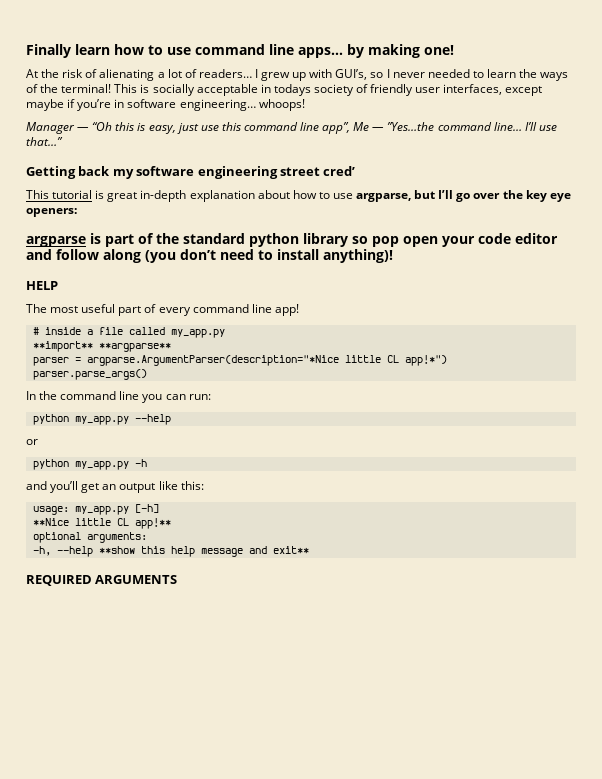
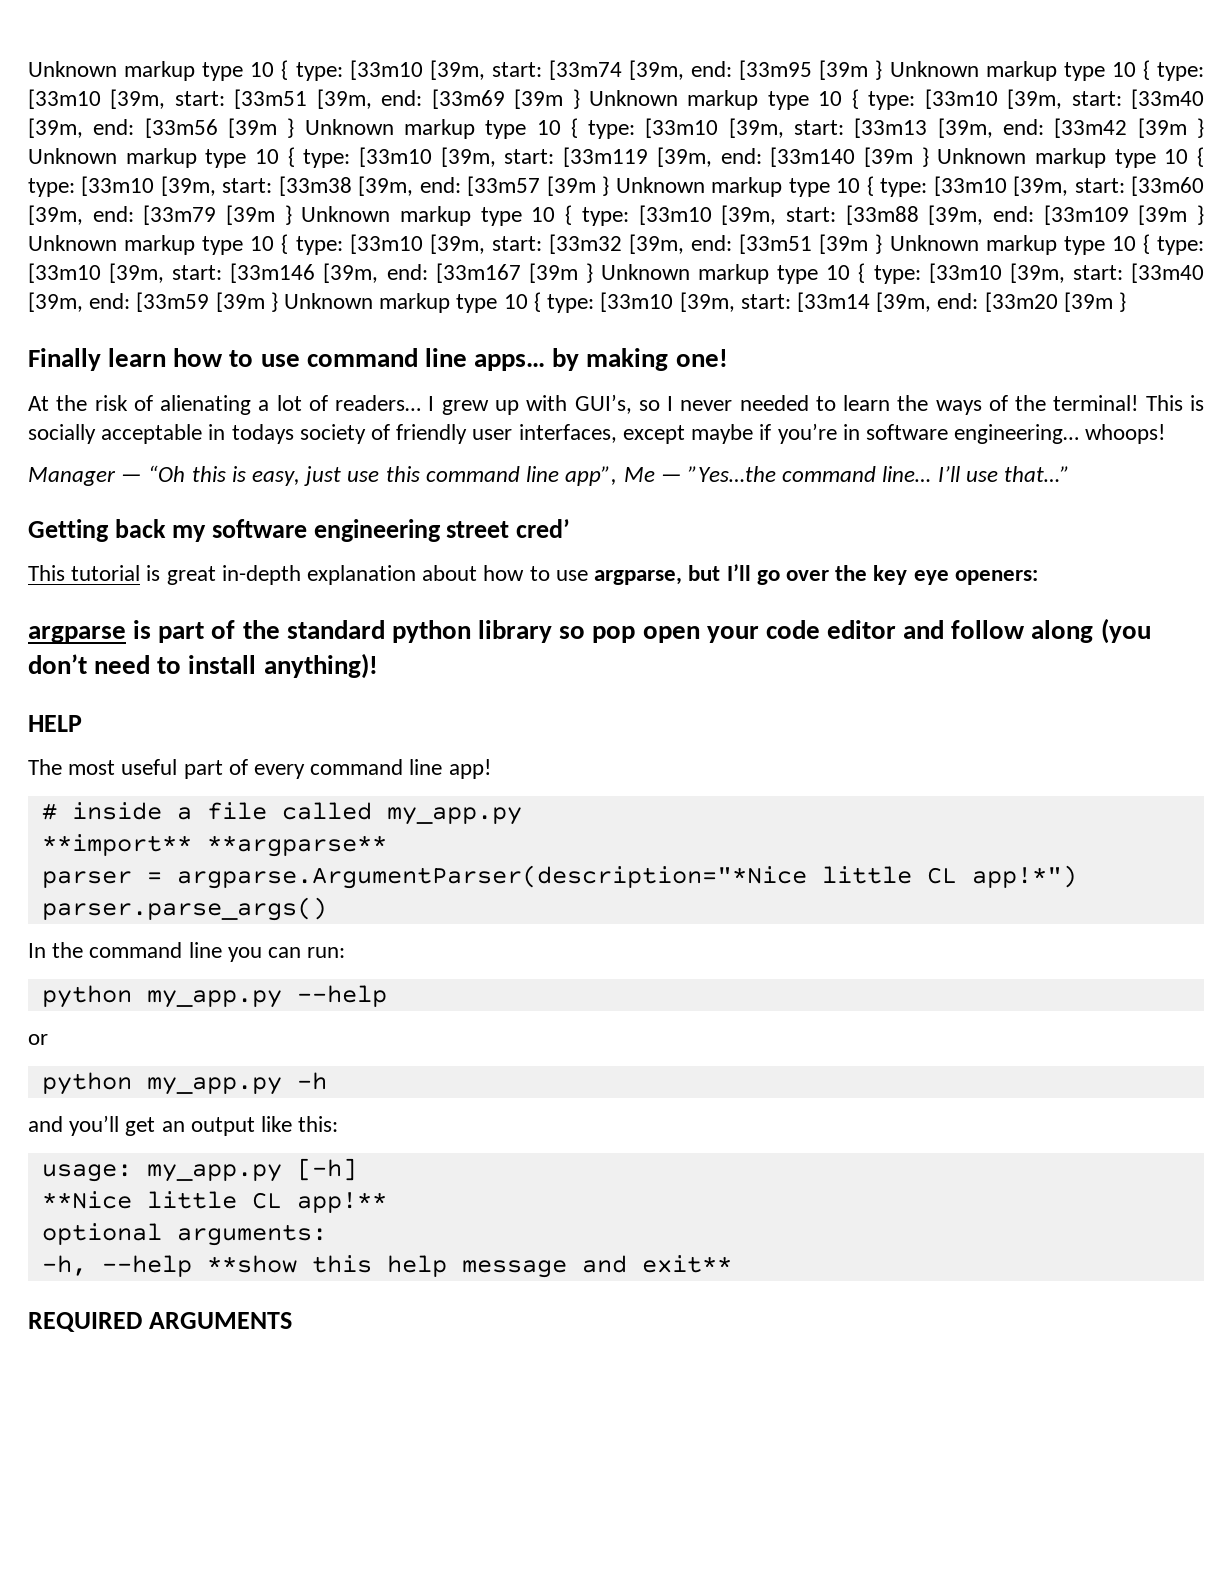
+ Unknown markup type 10 { type: [33m10 [39m, start: [33m74 [39m, end: [33m95 [39m } Unknown markup type 10 { type: [33m10 [39m, start: [33m51 [39m, end: [33m69 [39m } Unknown markup type 10 { type: [33m10 [39m, start: [33m40 [39m, end: [33m56 [39m } Unknown markup type 10 { type: [33m10 [39m, start: [33m13 [39m, end: [33m42 [39m } Unknown markup type 10 { type: [33m10 [39m, start: [33m119 [39m, end: [33m140 [39m } Unknown markup type 10 { type: [33m10 [39m, start: [33m38 [39m, end: [33m57 [39m } Unknown markup type 10 { type: [33m10 [39m, start: [33m60 [39m, end: [33m79 [39m } Unknown markup type 10 { type: [33m10 [39m, start: [33m88 [39m, end: [33m109 [39m } Unknown markup type 10 { type: [33m10 [39m, start: [33m32 [39m, end: [33m51 [39m } Unknown markup type 10 { type: [33m10 [39m, start: [33m146 [39m, end: [33m167 [39m } Unknown markup type 10 { type: [33m10 [39m, start: [33m40 [39m, end: [33m59 [39m } Unknown markup type 10 { type: [33m10 [39m, start: [33m14 [39m, end: [33m20 [39m }

